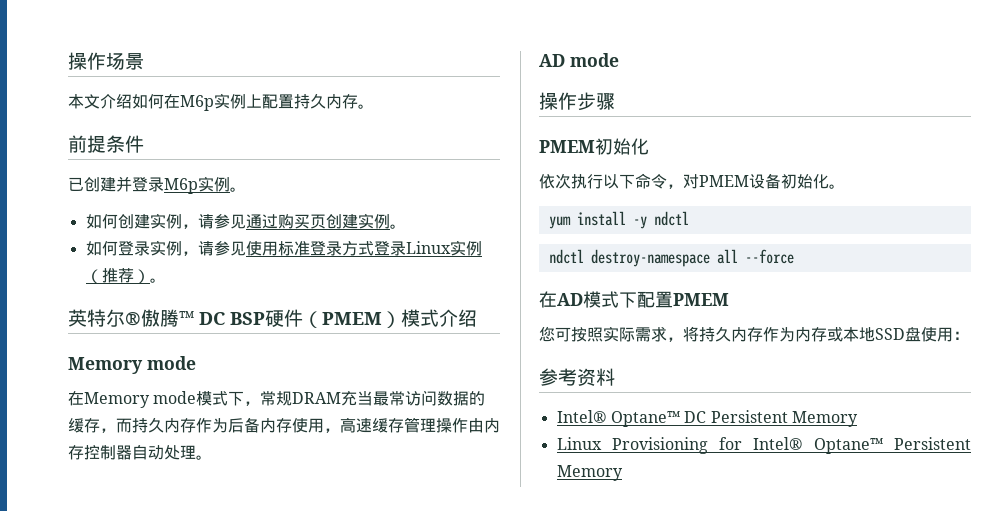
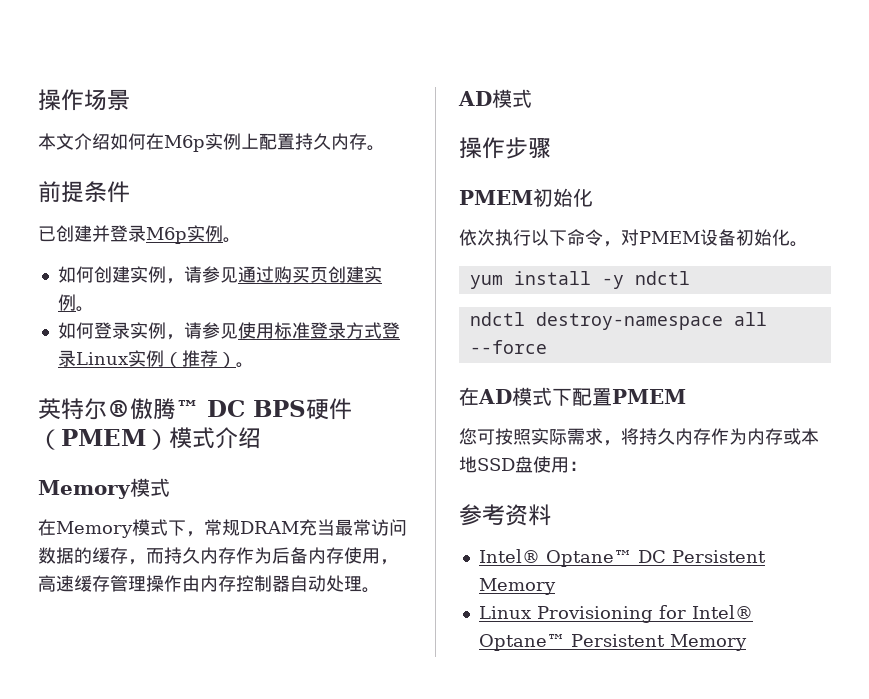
- 英特尔®傲腾™ DC BSP硬件（PMEM）模式介绍
- Memory mode
+ 英特尔®傲腾™ DC BPS硬件（PMEM）模式介绍
+ Memory模式
- 在Memory mode模式下，常规DRAM充当最常访问数据的缓存，而持久内存作为后备内存使用，高速缓存管理操作由内存控制器自动处理。
- AD mode
+ 在Memory模式下，常规DRAM充当最常访问数据的缓存，而持久内存作为后备内存使用，高速缓存管理操作由内存控制器自动处理。
+ AD模式

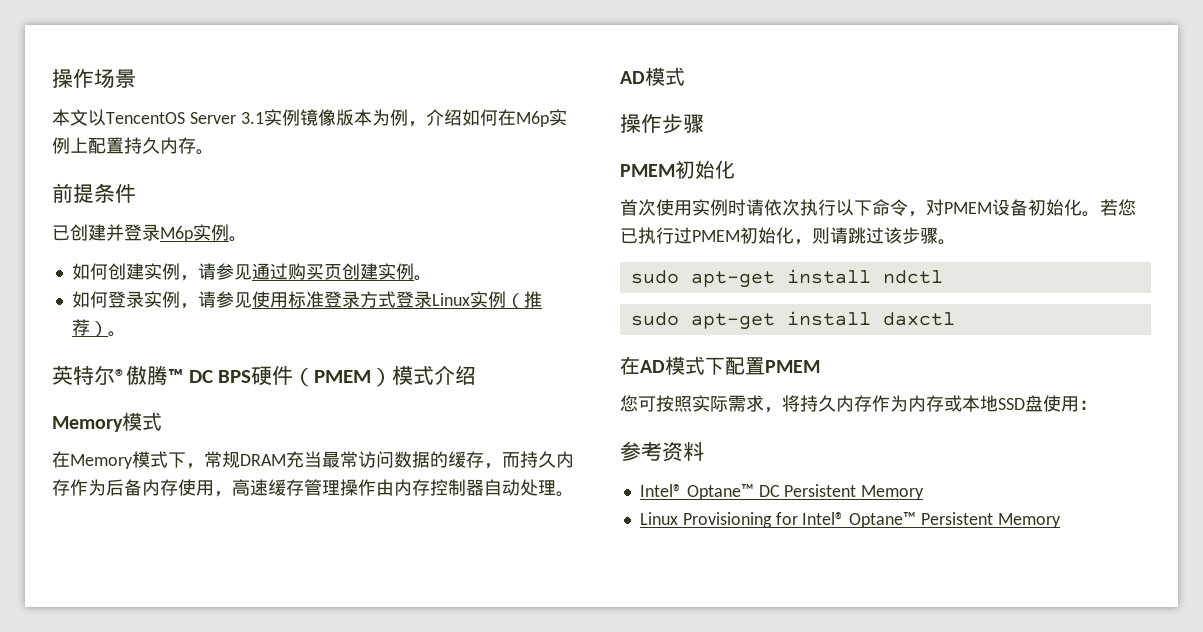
- 本文介绍如何在M6p实例上配置持久内存。
+ 本文以TencentOS Server 3.1实例镜像版本为例，介绍如何在M6p实例上配置持久内存。
- 依次执行以下命令，对PMEM设备初始化。
- yum install -y ndctl
- ndctl destroy-namespace all --force
+ 首次使用实例时请依次执行以下命令，对PMEM设备初始化。若您已执行过PMEM初始化，则请跳过该步骤。
+ sudo apt-get install ndctl
+ sudo apt-get install daxctl

